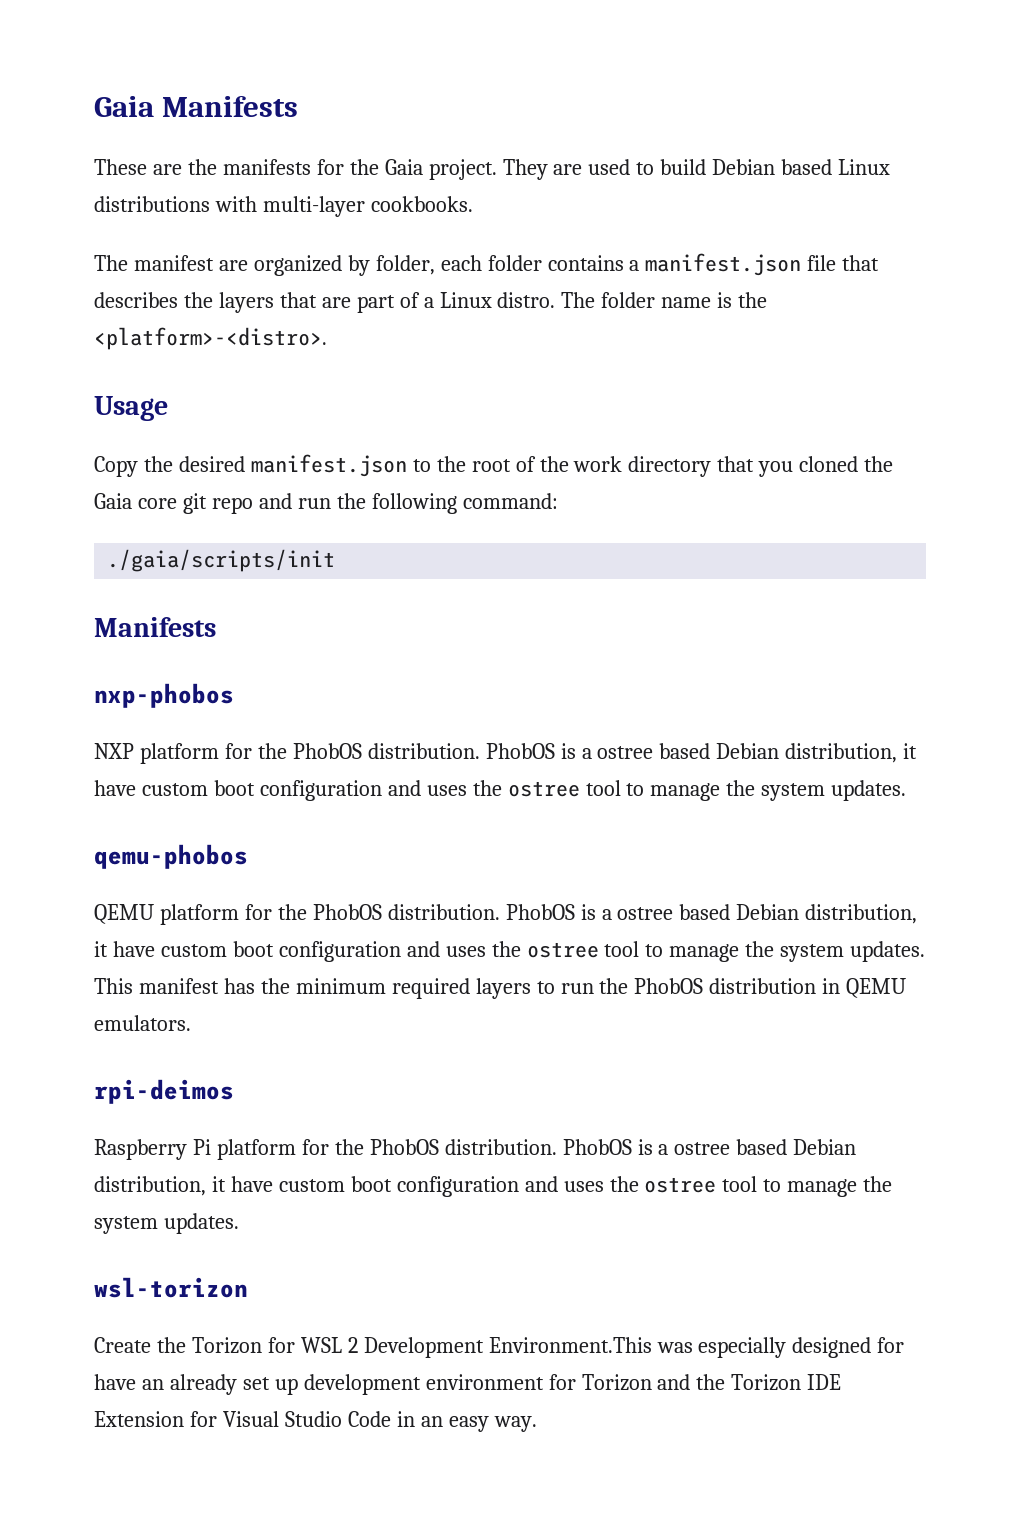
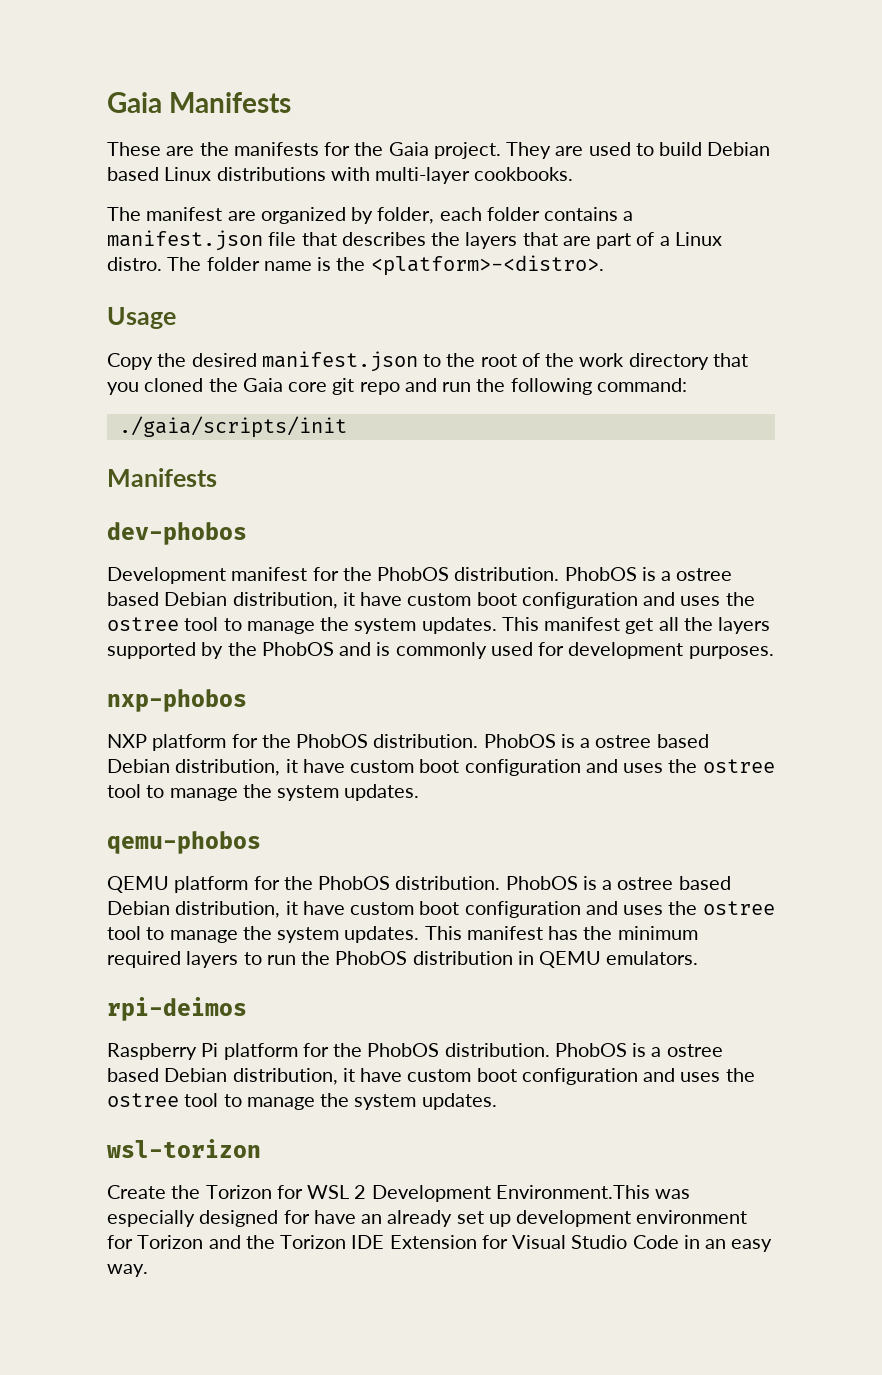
+ dev-phobos
+ Development manifest for the PhobOS distribution. PhobOS is a ostree based Debian distribution, it have custom boot configuration and uses the ostree tool to manage the system updates. This manifest get all the layers supported by the PhobOS and is commonly used for development purposes.

